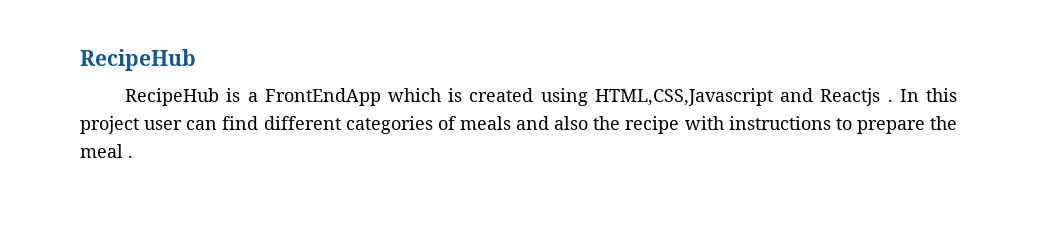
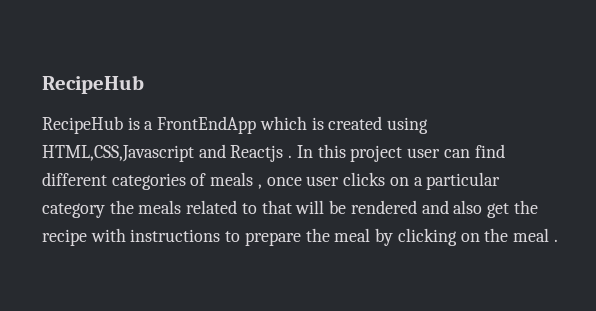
- In this project user can find different categories of meals and also the recipe with instructions to prepare the meal .
+ In this project user can find different categories of meals , once user clicks on a particular category the meals related to that will be rendered and also get the recipe with instructions to prepare the meal by clicking on the meal .

